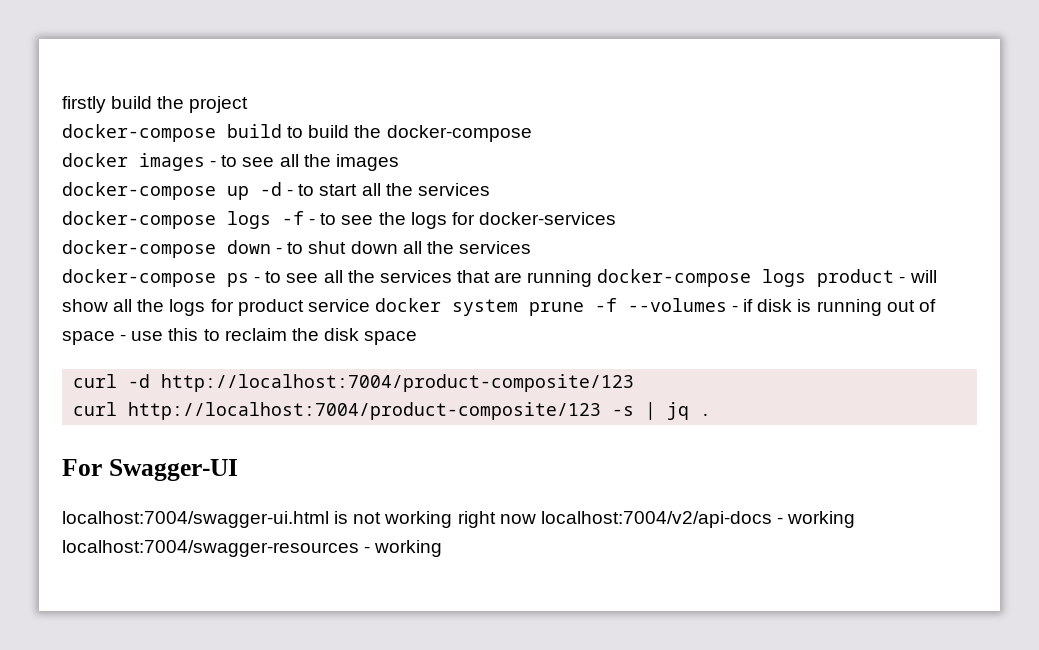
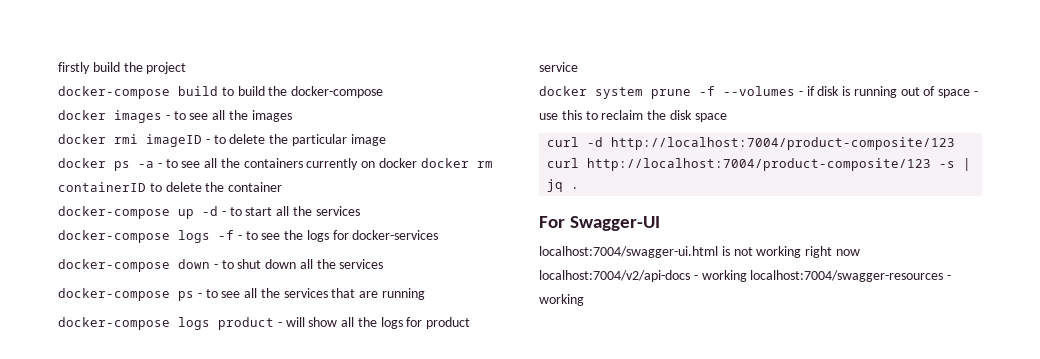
+ docker rmi imageID - to delete the particular image
+ docker ps -a - to see all the containers currently on docker docker rm containerID to delete the container
- docker-compose ps - to see all the services that are running docker-compose logs product - will show all the logs for product service docker system prune -f --volumes - if disk is running out of space - use this to reclaim the disk space
+ docker-compose ps - to see all the services that are running
+ docker-compose logs product - will show all the logs for product service
+ docker system prune -f --volumes - if disk is running out of space - use this to reclaim the disk space

